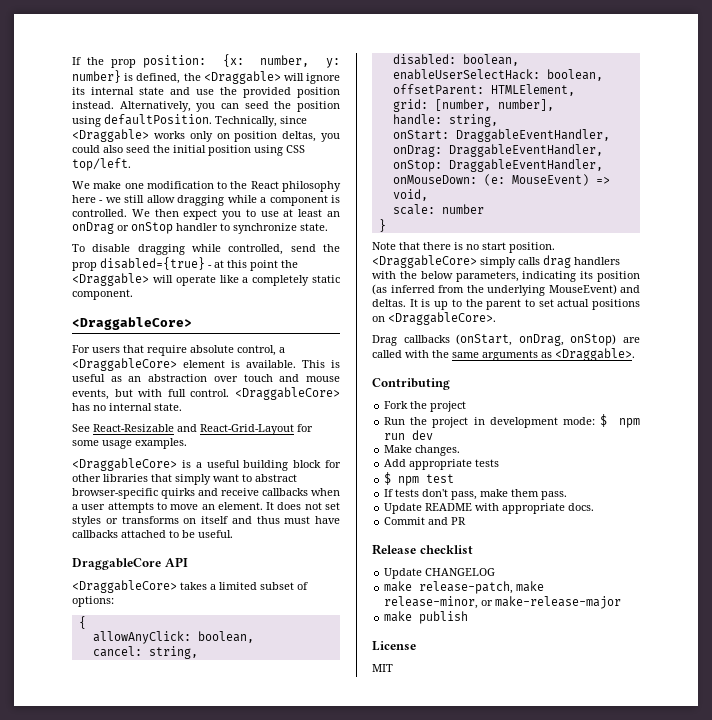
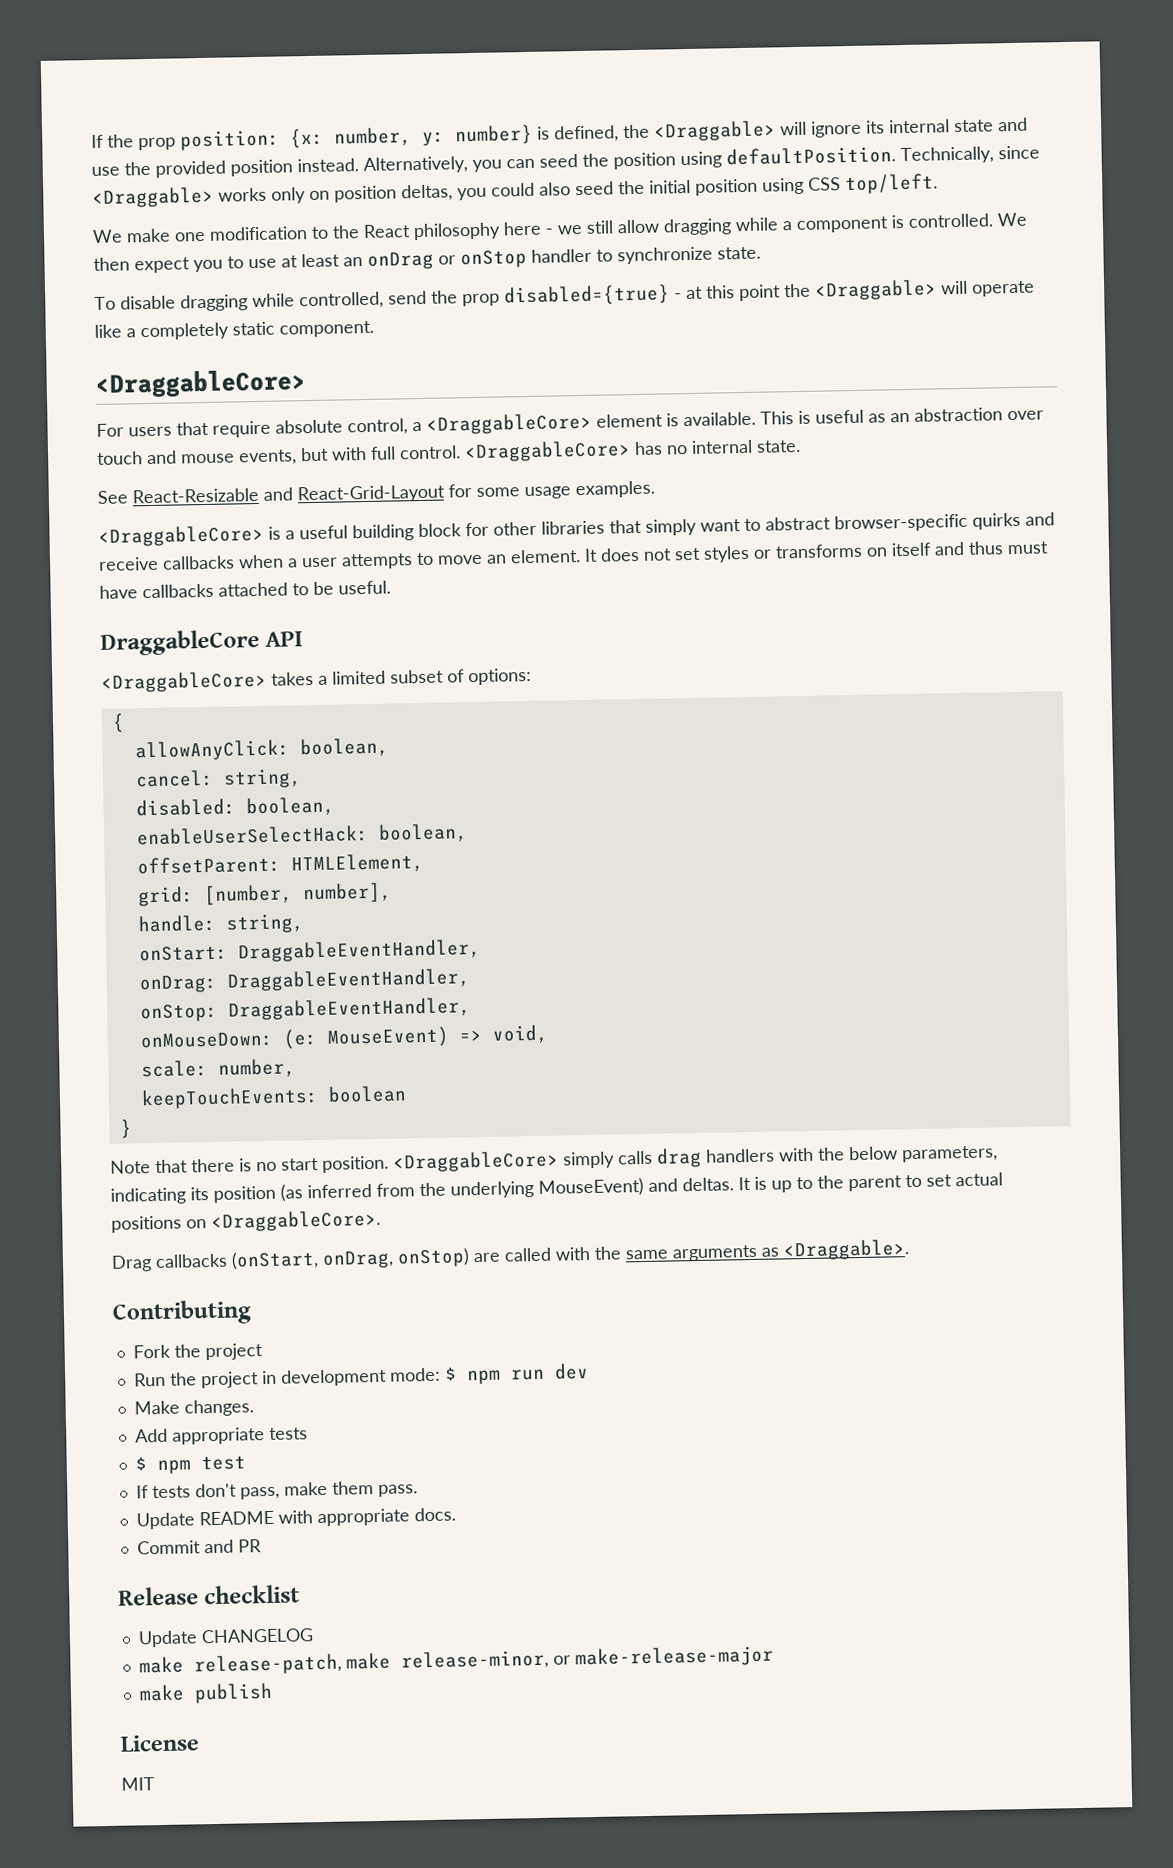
- scale: number
+ scale: number,
+ keepTouchEvents: boolean

